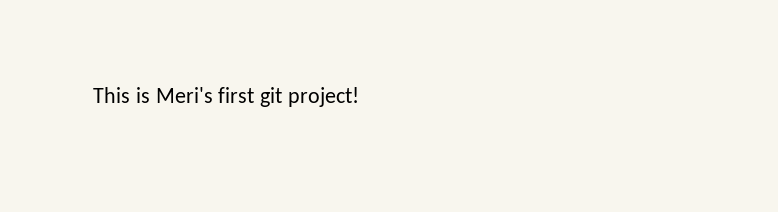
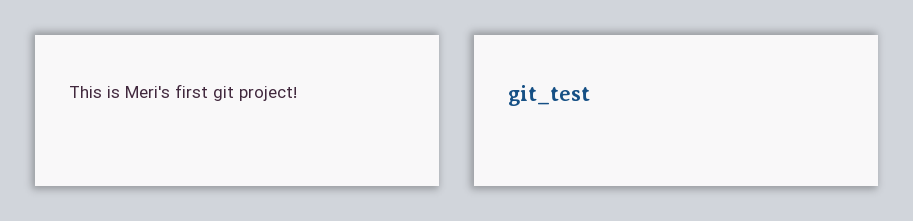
+ git_test

